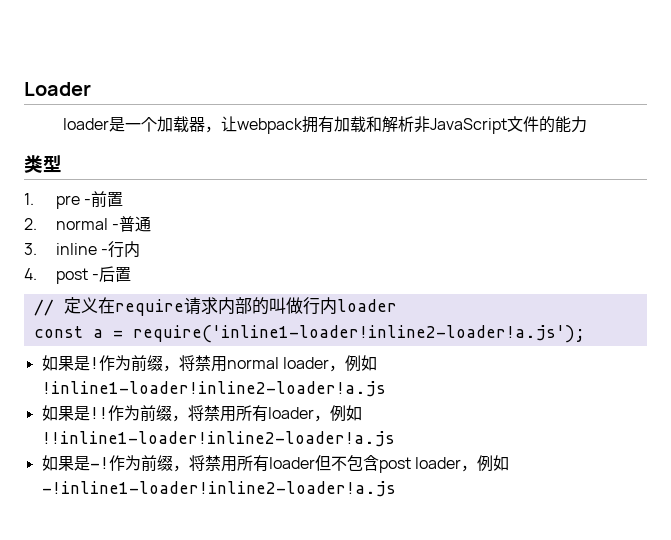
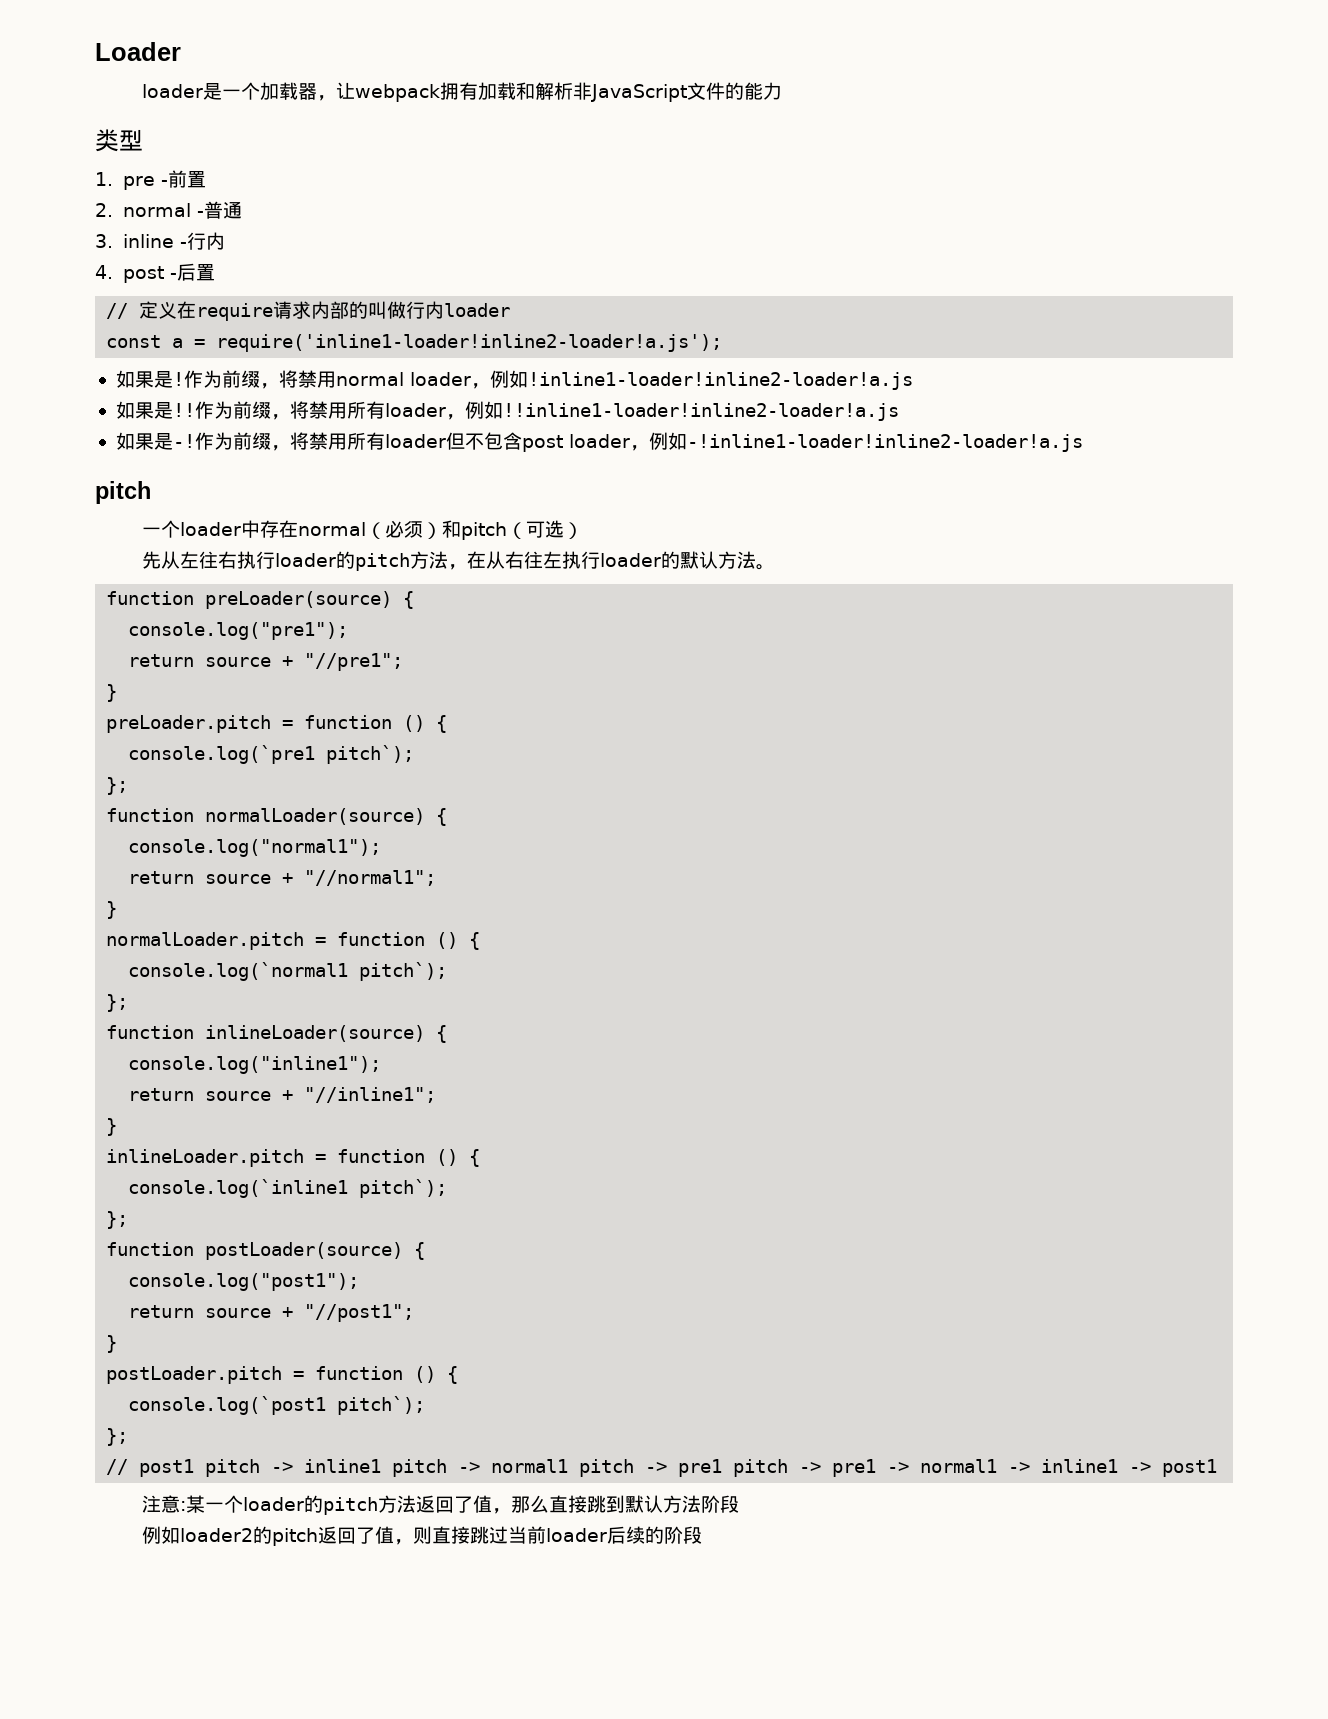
  作为前缀，将禁用所有loader但不包含post loader，例如-!inline1-loader!inline2-loader!a.js
+ pitch
+ 一个loader中存在normal（必须）和pitch（可选）
+ 先从左往右执行loader的pitch方法，在从右往左执行loader的默认方法。
+ function preLoader(source) {
+ console.log("pre1");
+ return source + "//pre1";
+ }
+ preLoader.pitch = function () {
+ console.log(`pre1 pitch`);
+ };
+ function normalLoader(source) {
+ console.log("normal1");
+ return source + "//normal1";
+ }
+ normalLoader.pitch = function () {
+ console.log(`normal1 pitch`);
+ };
+ function inlineLoader(source) {
+ console.log("inline1");
+ return source + "//inline1";
+ }
+ inlineLoader.pitch = function () {
+ console.log(`inline1 pitch`);
+ };
+ function postLoader(source) {
+ console.log("post1");
+ return source + "//post1";
+ }
+ postLoader.pitch = function () {
+ console.log(`post1 pitch`);
+ };
+ // post1 pitch -> inline1 pitch -> normal1 pitch -> pre1 pitch -> pre1 -> normal1 -> inline1 -> post1
+ 注意:某一个loader的pitch方法返回了值，那么直接跳到默认方法阶段
+ 例如loader2的pitch返回了值，则直接跳过当前loader后续的阶段

